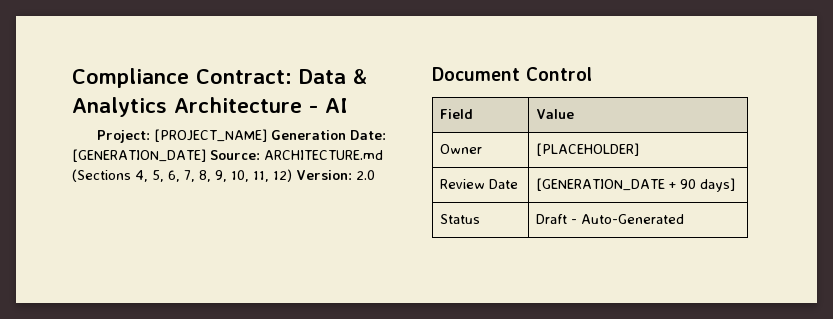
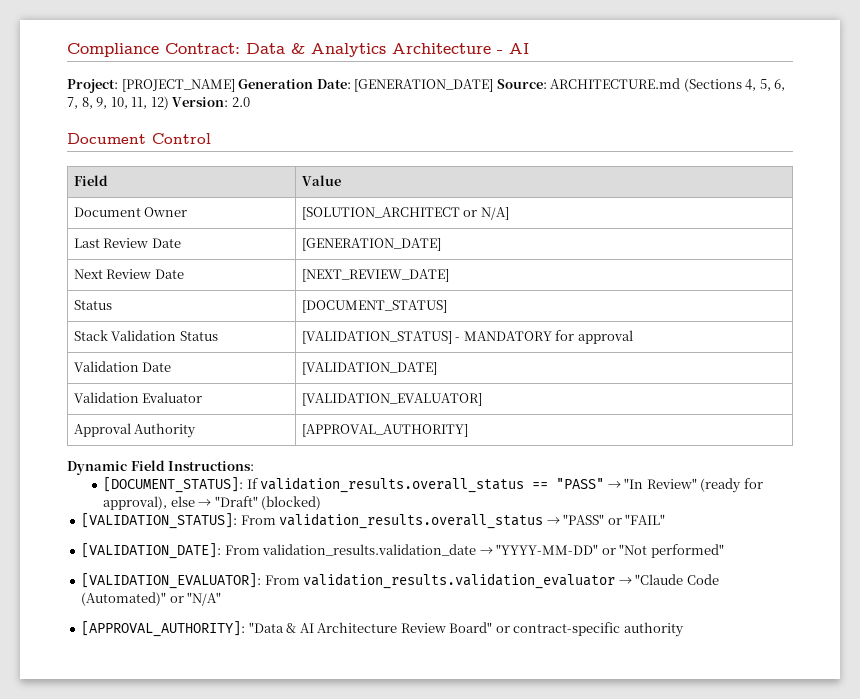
- Owner | [PLACEHOLDER]
- Review Date | [GENERATION_DATE + 90 days]
- Status | Draft - Auto-Generated
+ Document Owner | [SOLUTION_ARCHITECT or N/A]
+ Last Review Date | [GENERATION_DATE]
+ Next Review Date | [NEXT_REVIEW_DATE]
+ Status | [DOCUMENT_STATUS]
+ Stack Validation Status | [VALIDATION_STATUS] - MANDATORY for approval
+ Validation Date | [VALIDATION_DATE]
+ Validation Evaluator | [VALIDATION_EVALUATOR]
+ Approval Authority | [APPROVAL_AUTHORITY]
+ Dynamic Field Instructions:
+ [DOCUMENT_STATUS]: If validation_results.overall_status == "PASS" → "In Review" (ready for approval), else → "Draft" (blocked)
+ [VALIDATION_STATUS]: From validation_results.overall_status → "PASS" or "FAIL"
+ [VALIDATION_DATE]: From validation_results.validation_date → "YYYY-MM-DD" or "Not performed"
+ [VALIDATION_EVALUATOR]: From validation_results.validation_evaluator → "Claude Code (Automated)" or "N/A"
+ [APPROVAL_AUTHORITY]: "Data & AI Architecture Review Board" or contract-specific authority

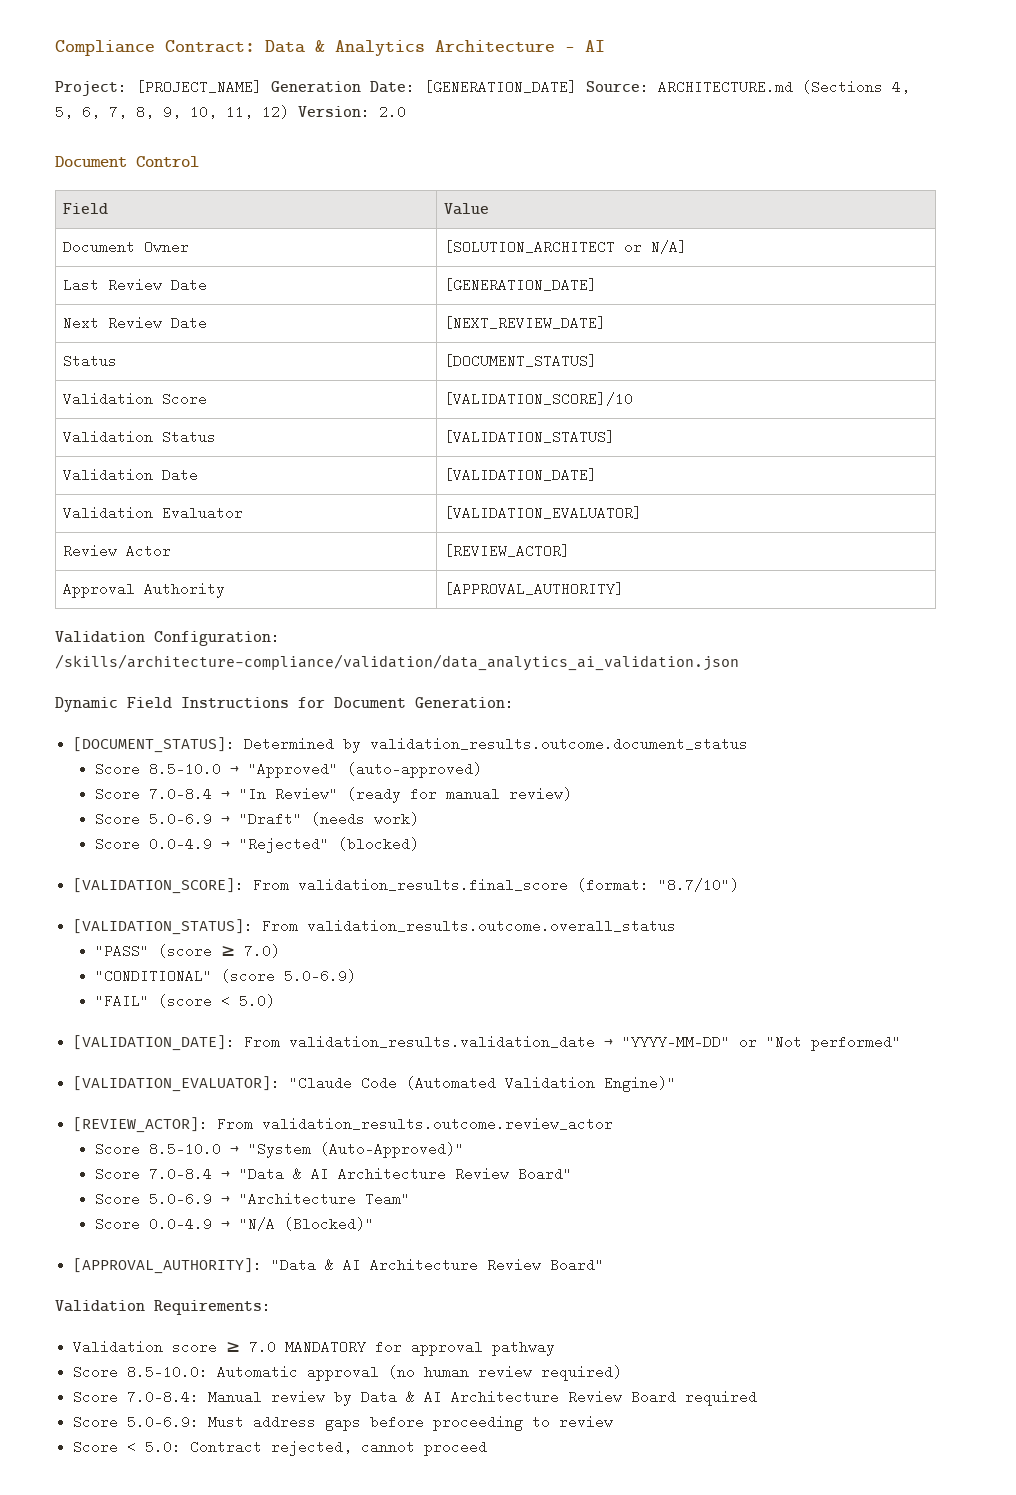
- Stack Validation Status | [VALIDATION_STATUS] - MANDATORY for approval
+ Validation Score | [VALIDATION_SCORE]/10
+ Validation Status | [VALIDATION_STATUS]
+ Review Actor | [REVIEW_ACTOR]
+ Validation Configuration: /skills/architecture-compliance/validation/data_analytics_ai_validation.json
- Dynamic Field Instructions:
- [DOCUMENT_STATUS]: If validation_results.overall_status == "PASS" → "In Review" (ready for approval), else → "Draft" (blocked)
- [VALIDATION_STATUS]: From validation_results.overall_status → "PASS" or "FAIL"
+ Dynamic Field Instructions for Document Generation:
+ [DOCUMENT_STATUS]: Determined by validation_results.outcome.document_status
+ Score 8.5-10.0 → "Approved" (auto-approved)
+ Score 7.0-8.4 → "In Review" (ready for manual review)
+ Score 5.0-6.9 → "Draft" (needs work)
+ Score 0.0-4.9 → "Rejected" (blocked)
+ [VALIDATION_SCORE]: From validation_results.final_score (format: "8.7/10")
+ [VALIDATION_STATUS]: From validation_results.outcome.overall_status
+ "PASS" (score ≥ 7.0)
+ "CONDITIONAL" (score 5.0-6.9)
+ "FAIL" (score < 5.0)
- [VALIDATION_EVALUATOR]: From validation_results.validation_evaluator → "Claude Code (Automated)" or "N/A"
+ [VALIDATION_EVALUATOR]: "Claude Code (Automated Validation Engine)"
+ [REVIEW_ACTOR]: From validation_results.outcome.review_actor
+ Score 8.5-10.0 → "System (Auto-Approved)"
+ Score 7.0-8.4 → "Data & AI Architecture Review Board"
+ Score 5.0-6.9 → "Architecture Team"
+ Score 0.0-4.9 → "N/A (Blocked)"
- [APPROVAL_AUTHORITY]: "Data & AI Architecture Review Board" or contract-specific authority
+ [APPROVAL_AUTHORITY]: "Data & AI Architecture Review Board"
+ Validation Requirements:
+ Validation score ≥ 7.0 MANDATORY for approval pathway
+ Score 8.5-10.0: Automatic approval (no human review required)
+ Score 7.0-8.4: Manual review by Data & AI Architecture Review Board required
+ Score 5.0-6.9: Must address gaps before proceeding to review
+ Score < 5.0: Contract rejected, cannot proceed

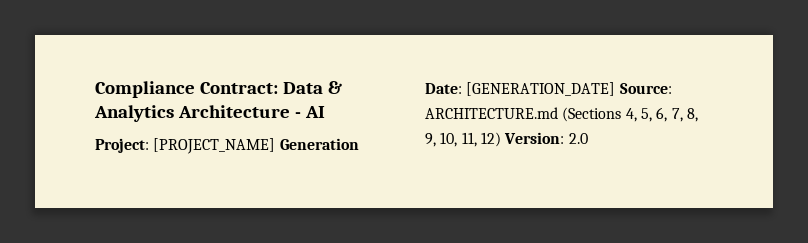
- Document Control
- Field | Value
- Document Owner | [SOLUTION_ARCHITECT or N/A]
- Last Review Date | [GENERATION_DATE]
- Next Review Date | [NEXT_REVIEW_DATE]
- Status | [DOCUMENT_STATUS]
- Validation Score | [VALIDATION_SCORE]/10
- Validation Status | [VALIDATION_STATUS]
- Validation Date | [VALIDATION_DATE]
- Validation Evaluator | [VALIDATION_EVALUATOR]
- Review Actor | [REVIEW_ACTOR]
- Approval Authority | [APPROVAL_AUTHORITY]
- Validation Configuration: /skills/architecture-compliance/validation/data_analytics_ai_validation.json
- Dynamic Field Instructions for Document Generation:
- [DOCUMENT_STATUS]: Determined by validation_results.outcome.document_status
- Score 8.5-10.0 → "Approved" (auto-approved)
- Score 7.0-8.4 → "In Review" (ready for manual review)
- Score 5.0-6.9 → "Draft" (needs work)
- Score 0.0-4.9 → "Rejected" (blocked)
- [VALIDATION_SCORE]: From validation_results.final_score (format: "8.7/10")
- [VALIDATION_STATUS]: From validation_results.outcome.overall_status
- "PASS" (score ≥ 7.0)
- "CONDITIONAL" (score 5.0-6.9)
- "FAIL" (score < 5.0)
- [VALIDATION_DATE]: From validation_results.validation_date → "YYYY-MM-DD" or "Not performed"
- [VALIDATION_EVALUATOR]: "Claude Code (Automated Validation Engine)"
- [REVIEW_ACTOR]: From validation_results.outcome.review_actor
- Score 8.5-10.0 → "System (Auto-Approved)"
- Score 7.0-8.4 → "Data & AI Architecture Review Board"
- Score 5.0-6.9 → "Architecture Team"
- Score 0.0-4.9 → "N/A (Blocked)"
- [APPROVAL_AUTHORITY]: "Data & AI Architecture Review Board"
- Validation Requirements:
- Validation score ≥ 7.0 MANDATORY for approval pathway
- Score 8.5-10.0: Automatic approval (no human review required)
- Score 7.0-8.4: Manual review by Data & AI Architecture Review Board required
- Score 5.0-6.9: Must address gaps before proceeding to review
- Score < 5.0: Contract rejected, cannot proceed

